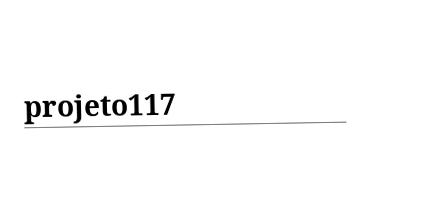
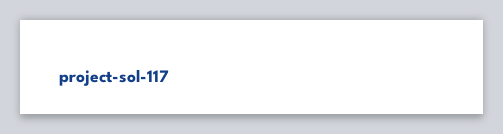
- projeto117
+ project-sol-117

